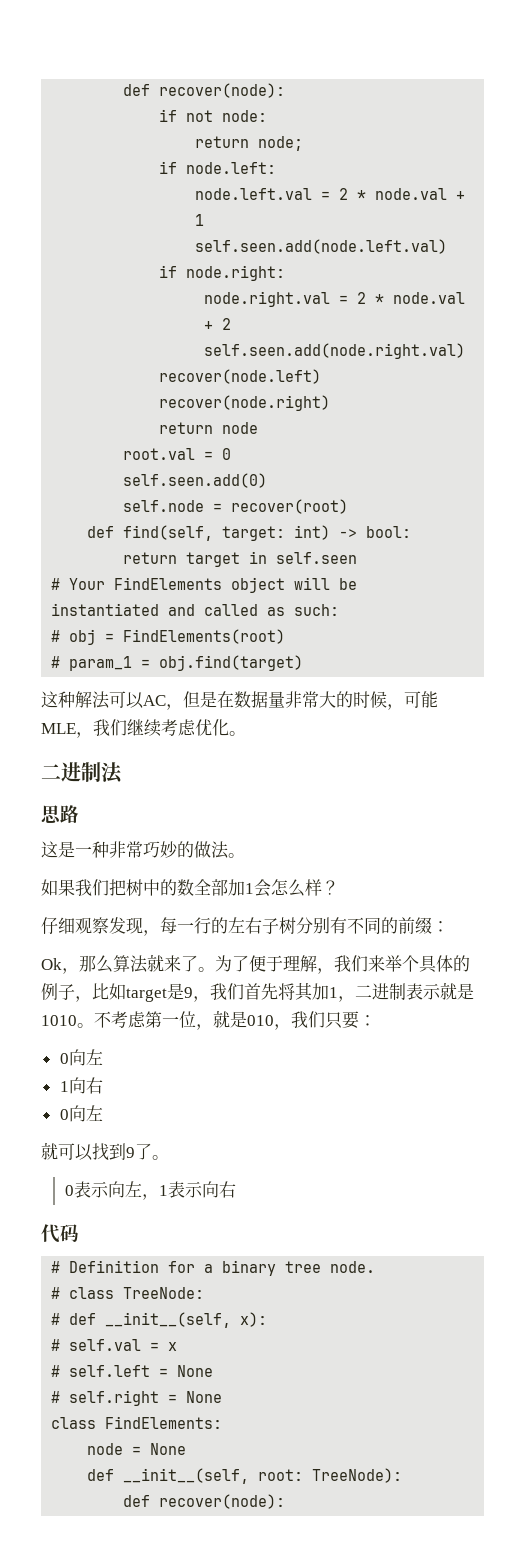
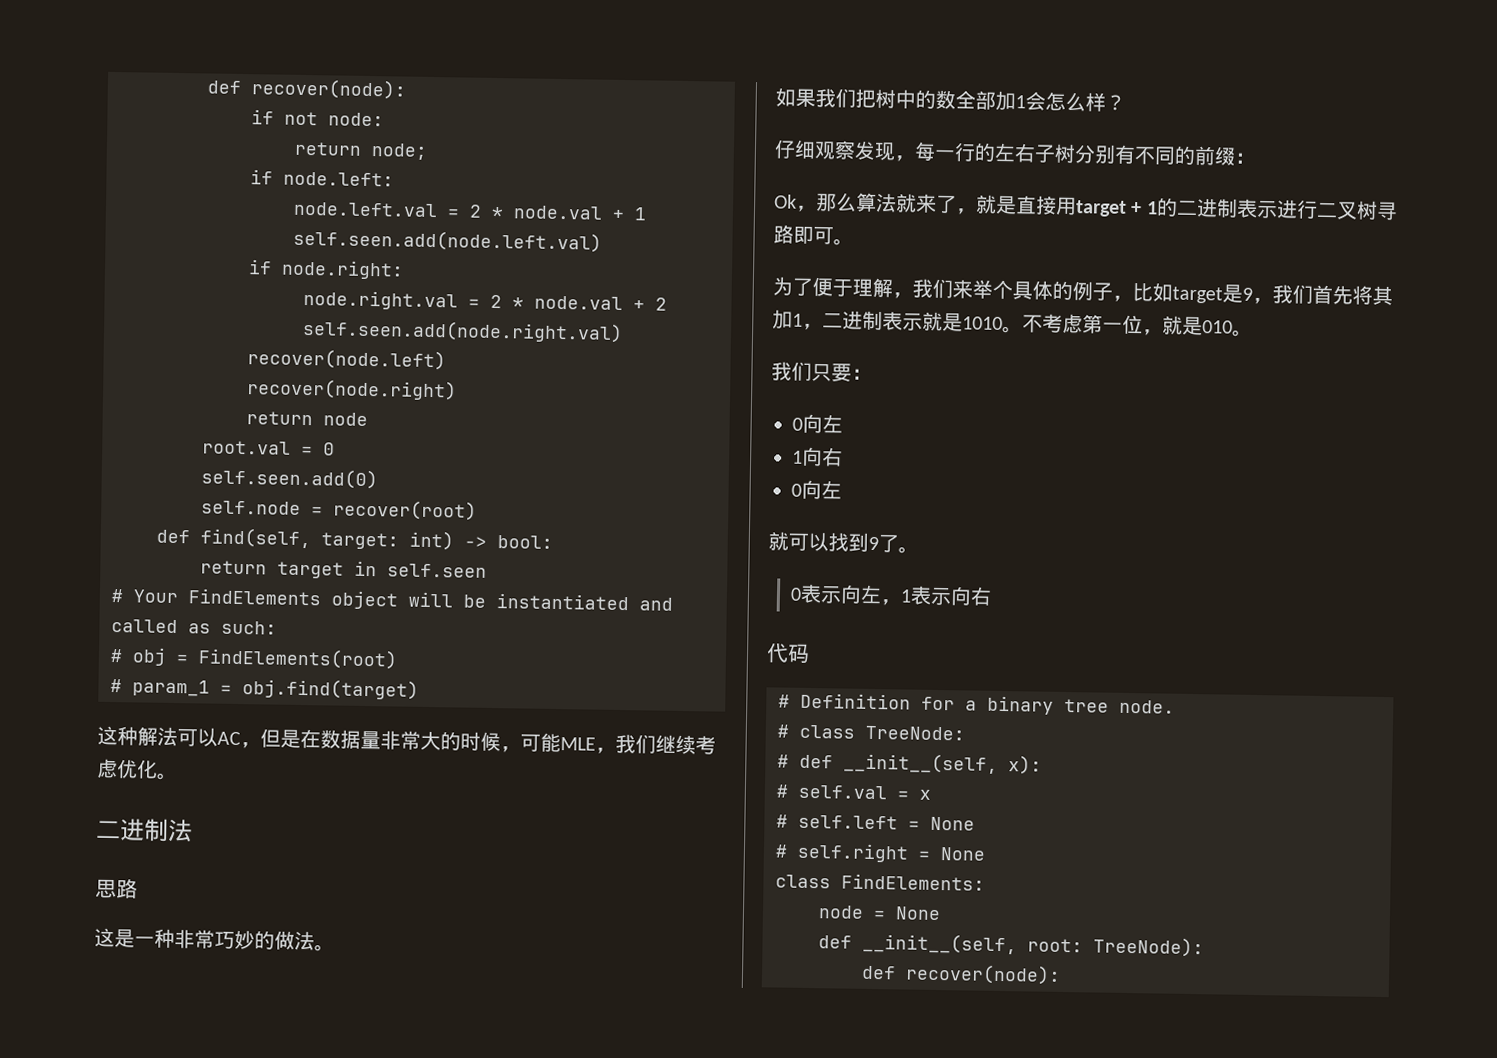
- Ok，那么算法就来了。为了便于理解，我们来举个具体的例子，比如target是9，我们首先将其加1，二进制表示就是1010。
+ Ok，那么算法就来了，就是直接用target + 1的二进制表示进行二叉树寻路即可。
+ 为了便于理解，我们来举个具体的例子，比如target是9，我们首先将其加1，二进制表示就是1010。
- 不考虑第一位，就是010，我们只要：
+ 不考虑第一位，就是010。
+ 我们只要：

